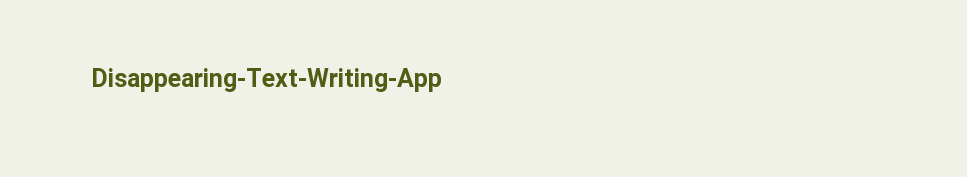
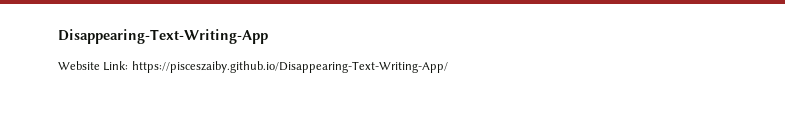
+ Website Link: https://pisceszaiby.github.io/Disappearing-Text-Writing-App/

